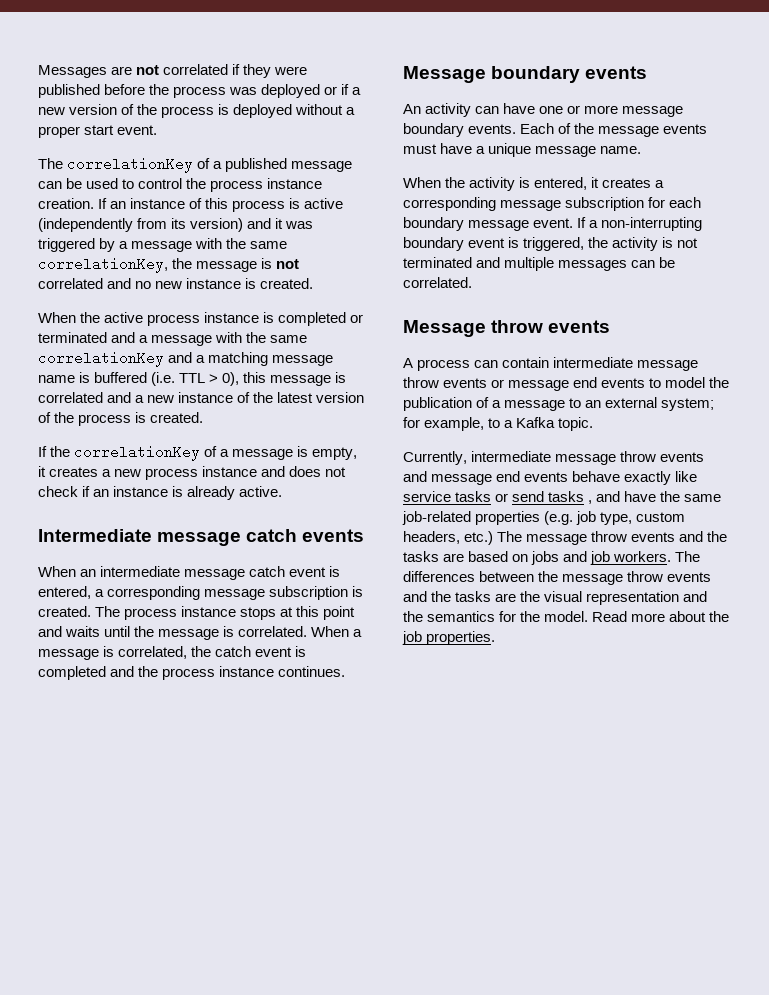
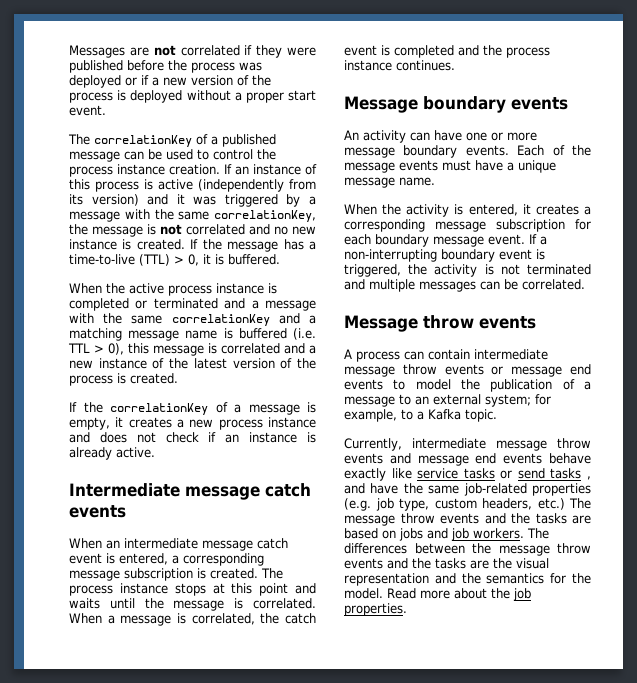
+ If the message has a time-to-live (TTL) > 0, it is buffered.

